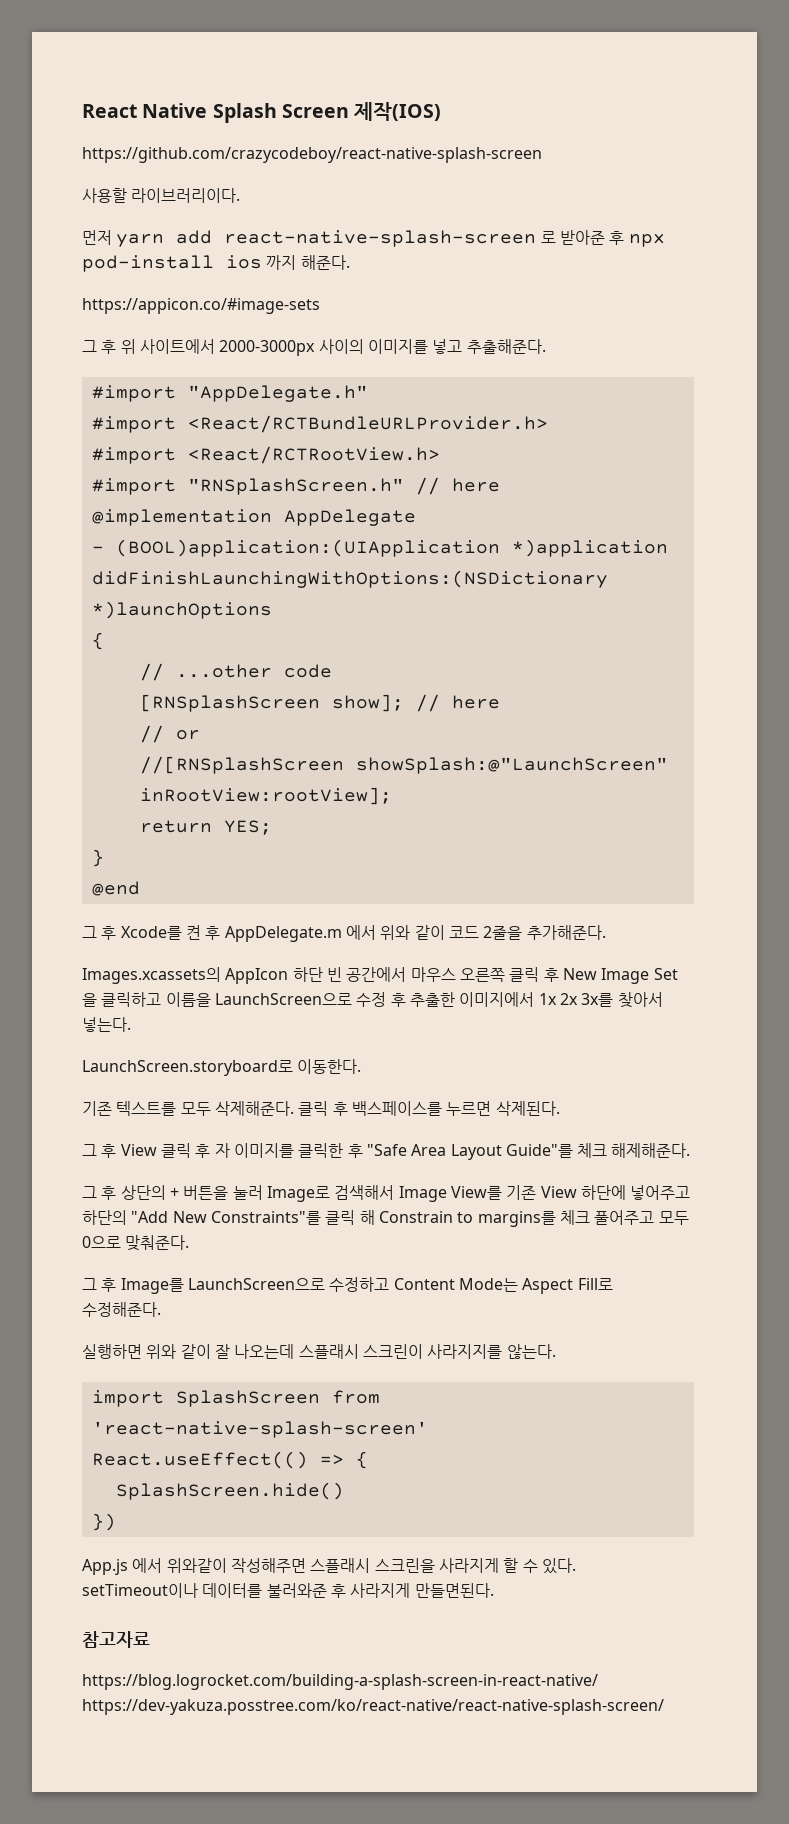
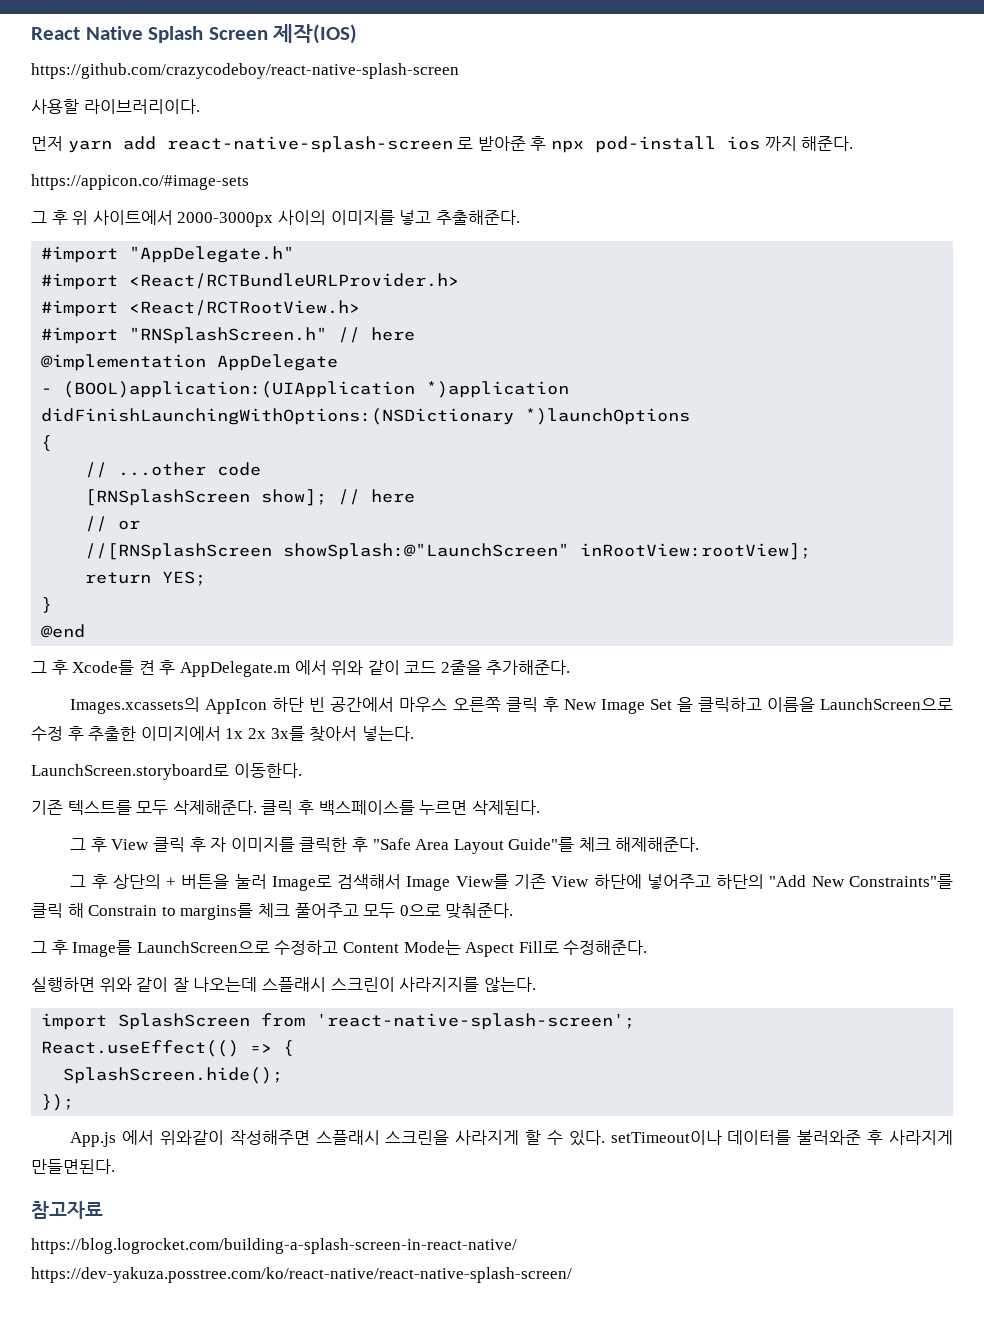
- import SplashScreen from 'react-native-splash-screen'
+ import SplashScreen from 'react-native-splash-screen';
- SplashScreen.hide()
- })
+ SplashScreen.hide();
+ });

